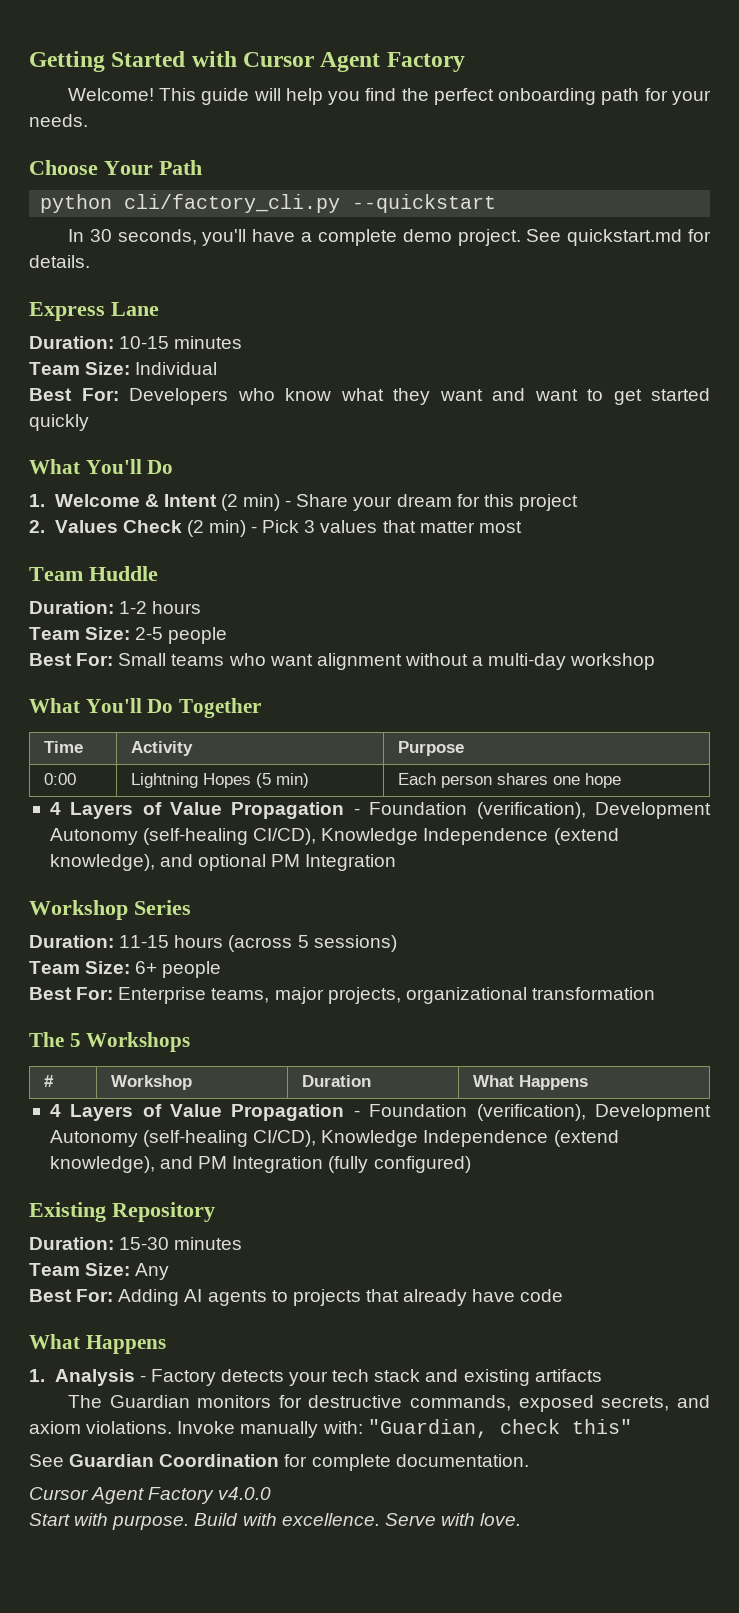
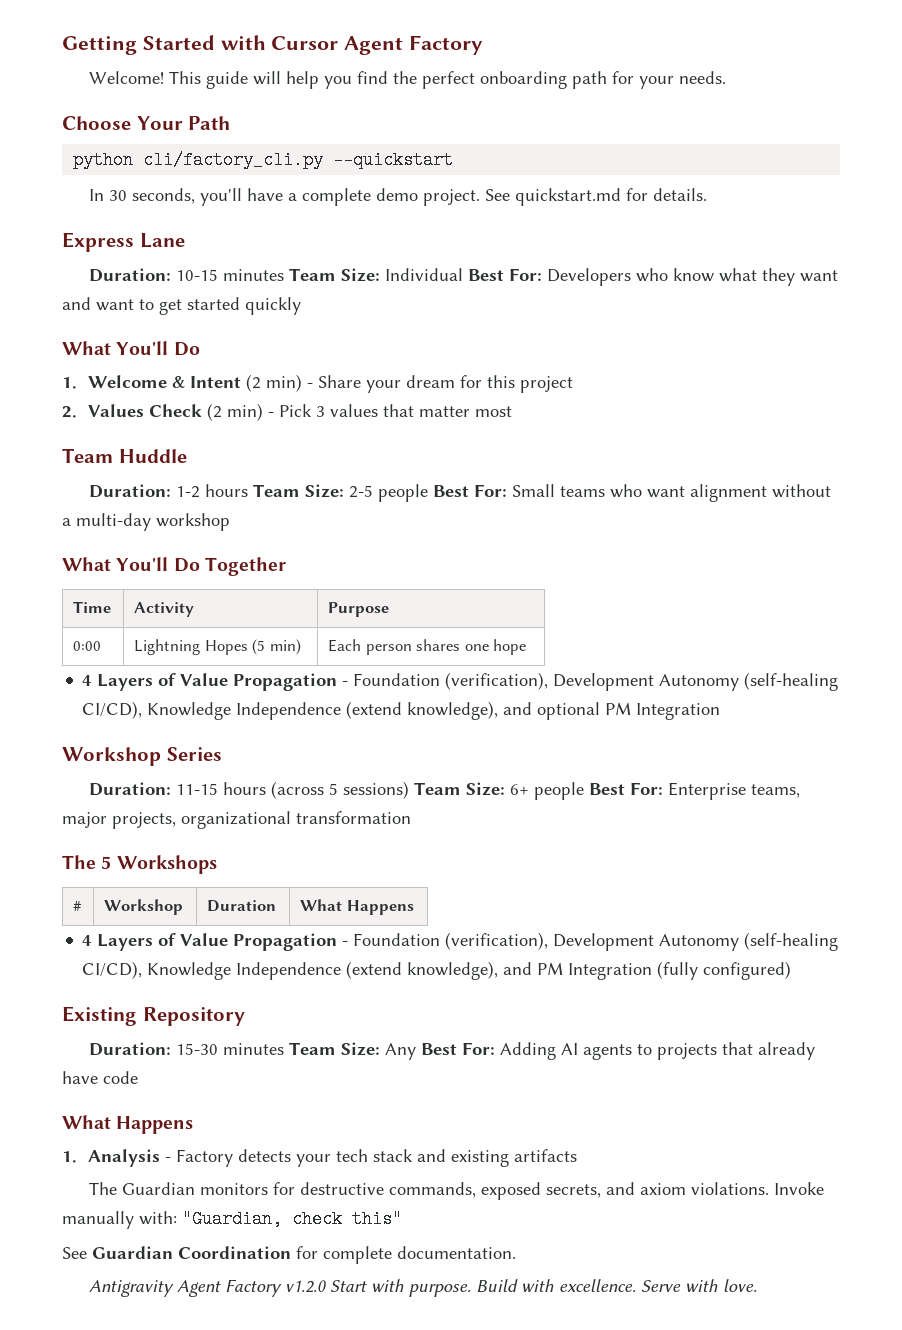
- Duration: 10-15 minutes
- Team Size: Individual
- Best For: Developers who know what they want and want to get started quickly
+ Duration: 10-15 minutes Team Size: Individual Best For: Developers who know what they want and want to get started quickly
- Duration: 1-2 hours
- Team Size: 2-5 people
- Best For: Small teams who want alignment without a multi-day workshop
+ Duration: 1-2 hours Team Size: 2-5 people Best For: Small teams who want alignment without a multi-day workshop
- Duration: 11-15 hours (across 5 sessions)
- Team Size: 6+ people
- Best For: Enterprise teams, major projects, organizational transformation
+ Duration: 11-15 hours (across 5 sessions) Team Size: 6+ people Best For: Enterprise teams, major projects, organizational transformation
- Duration: 15-30 minutes
- Team Size: Any
- Best For: Adding AI agents to projects that already have code
+ Duration: 15-30 minutes Team Size: Any Best For: Adding AI agents to projects that already have code
- Cursor Agent Factory v4.0.0
- Start with purpose.
+ Antigravity Agent Factory v1.2.0 Start with purpose.

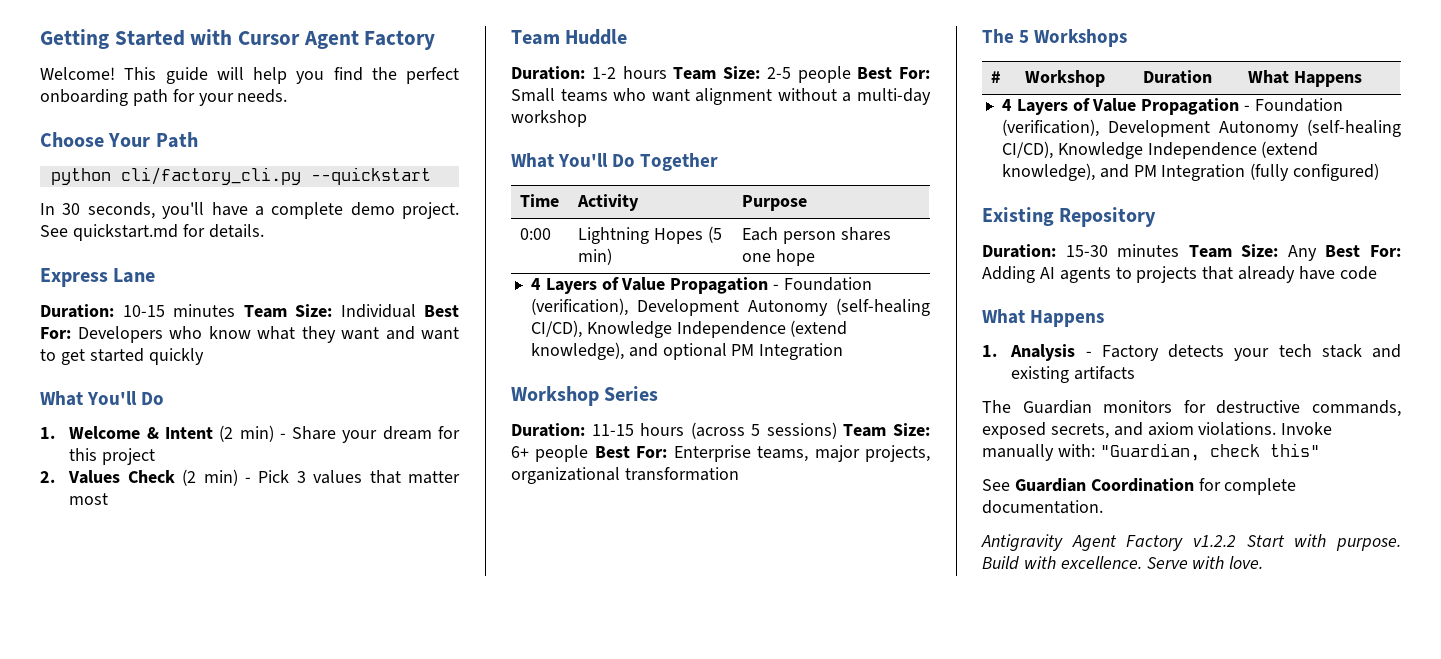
- Antigravity Agent Factory v1.2.0 Start with purpose.
+ Antigravity Agent Factory v1.2.2 Start with purpose.

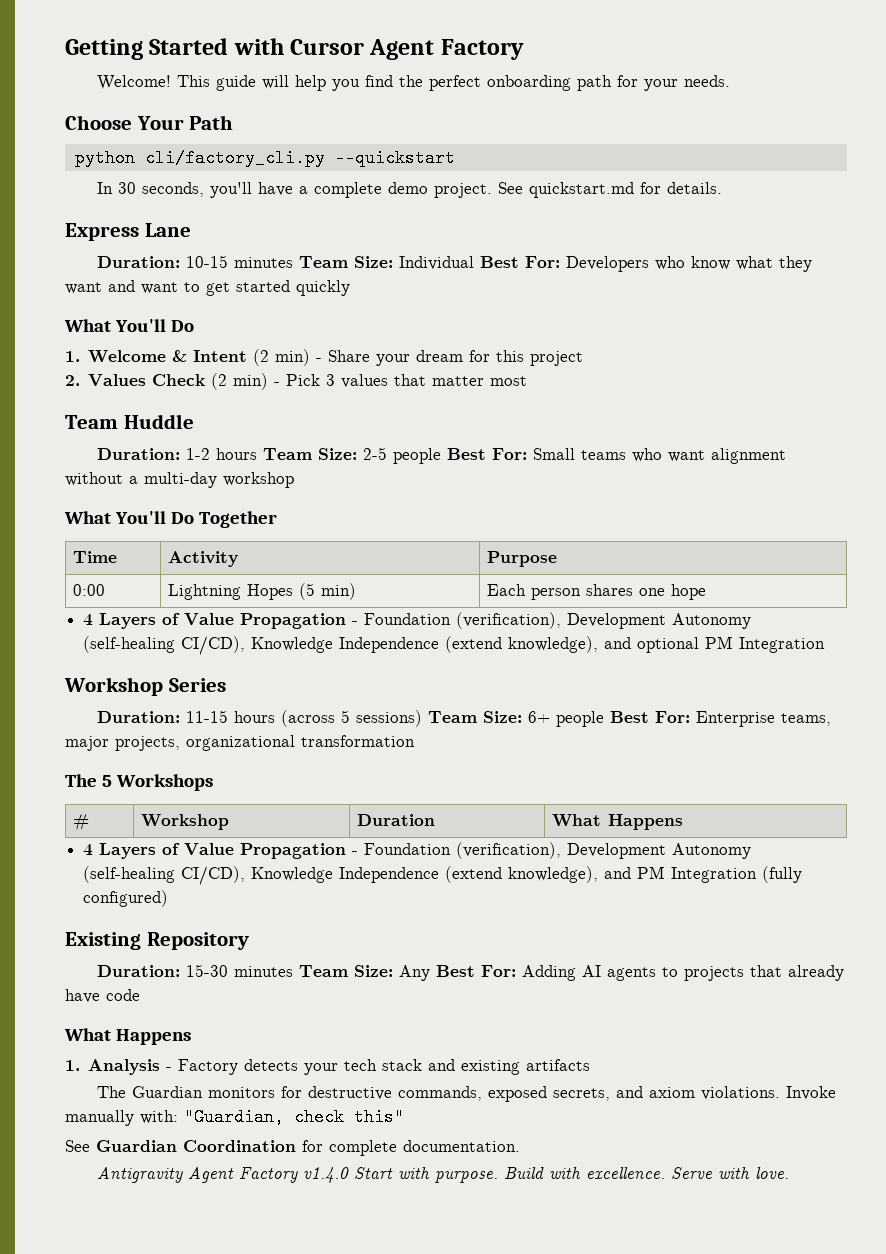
- Antigravity Agent Factory v1.2.2 Start with purpose.
+ Antigravity Agent Factory v1.4.0 Start with purpose.

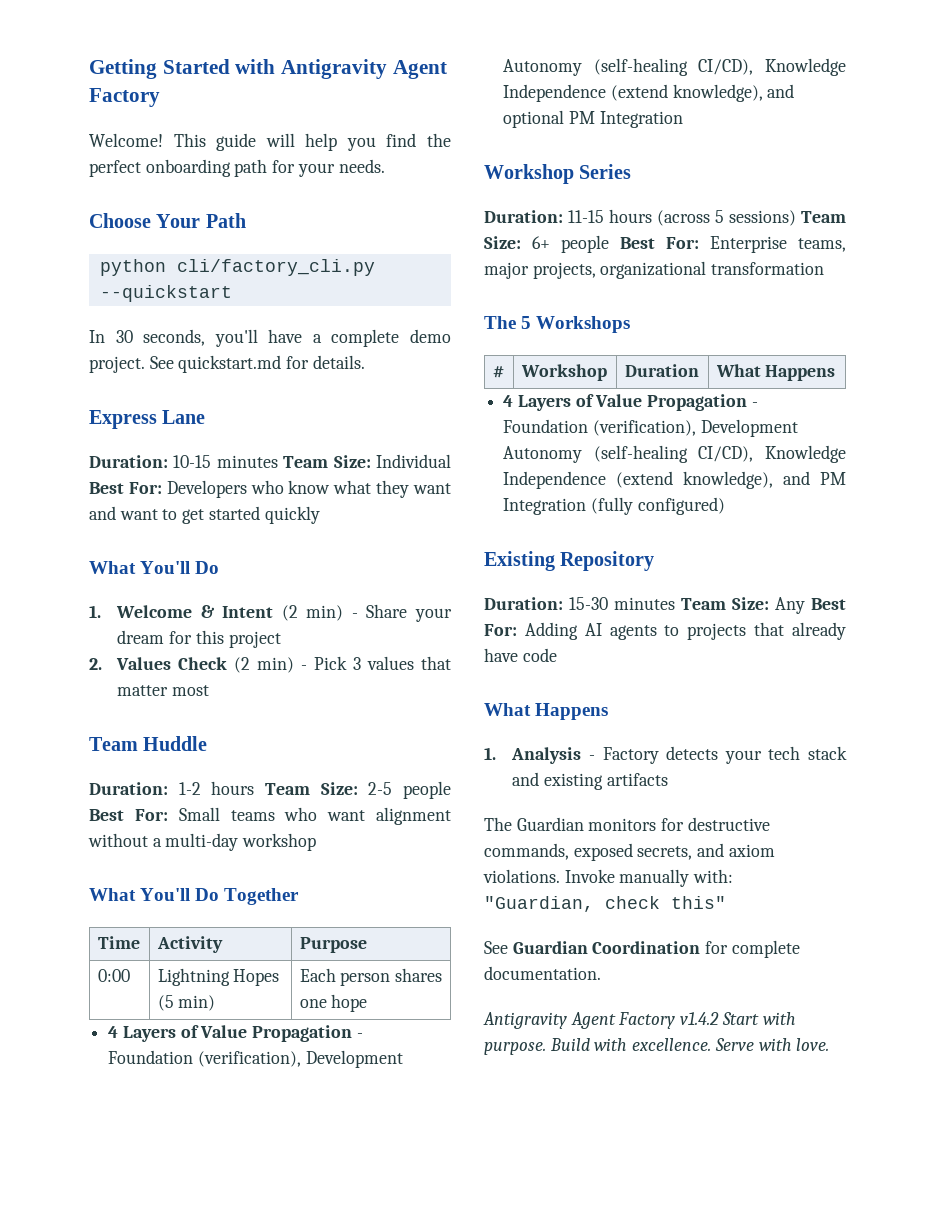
- Getting Started with Cursor Agent Factory
+ Getting Started with Antigravity Agent Factory
- Antigravity Agent Factory v1.4.0 Start with purpose.
+ Antigravity Agent Factory v1.4.2 Start with purpose.

